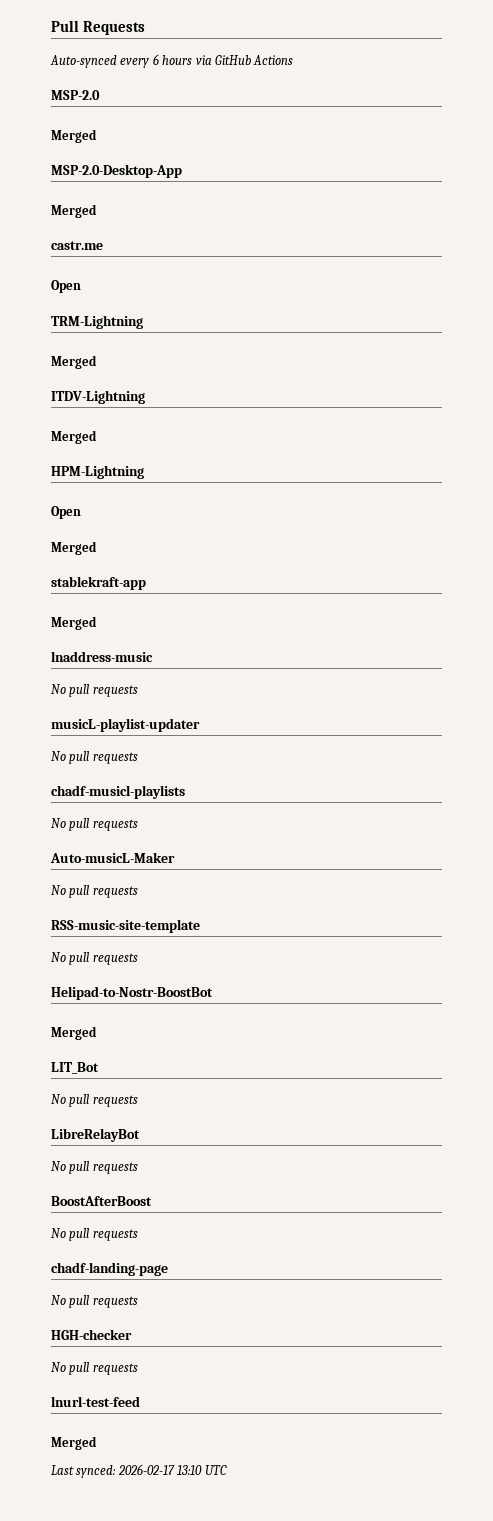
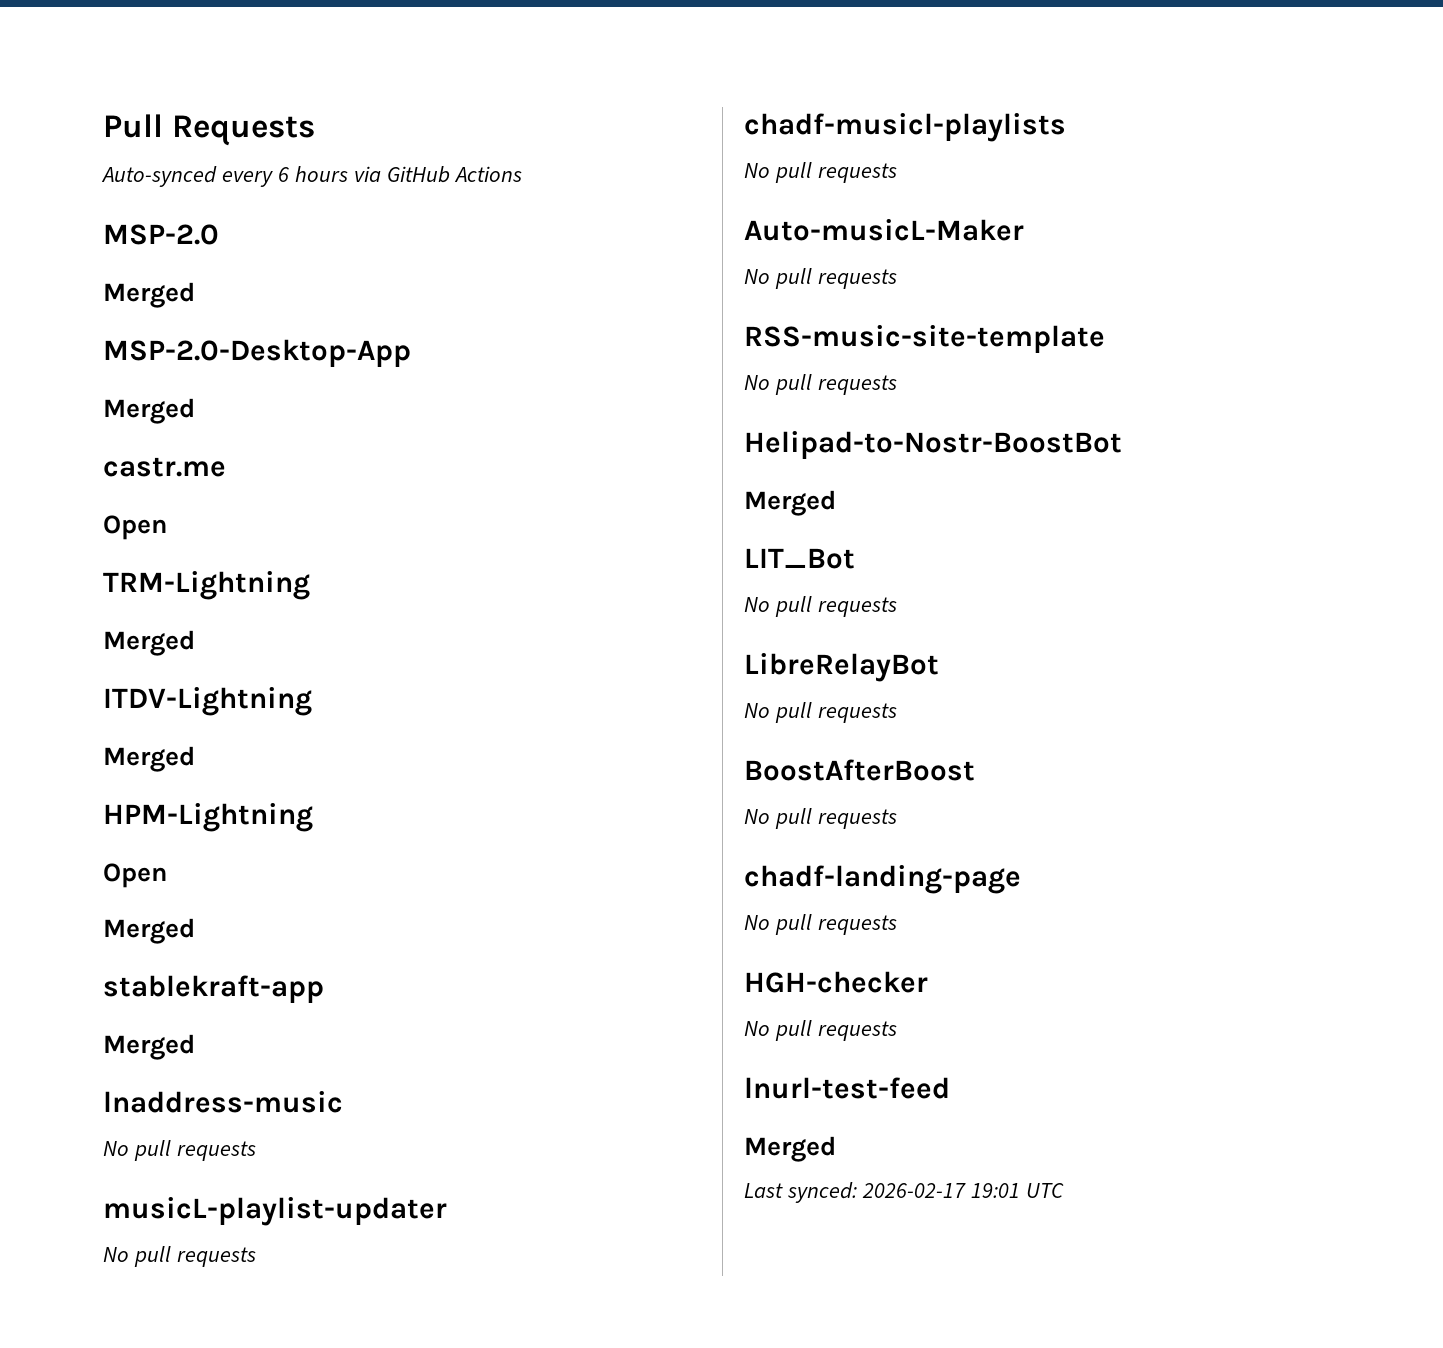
- Last synced: 2026-02-17 13:10 UTC
+ Last synced: 2026-02-17 19:01 UTC

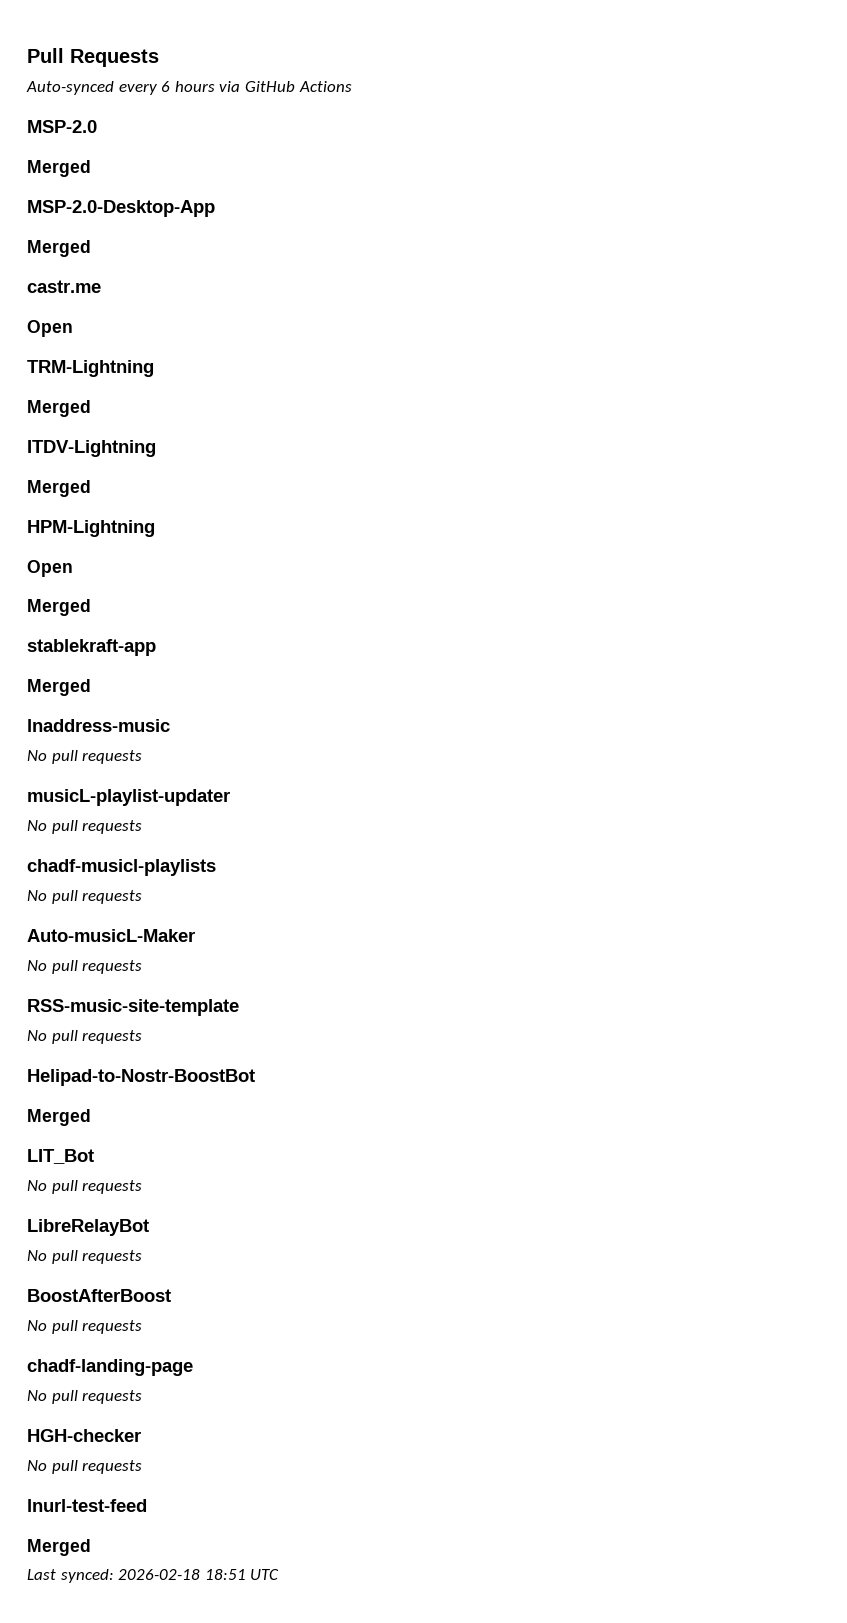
- Last synced: 2026-02-17 19:01 UTC
+ Last synced: 2026-02-18 18:51 UTC

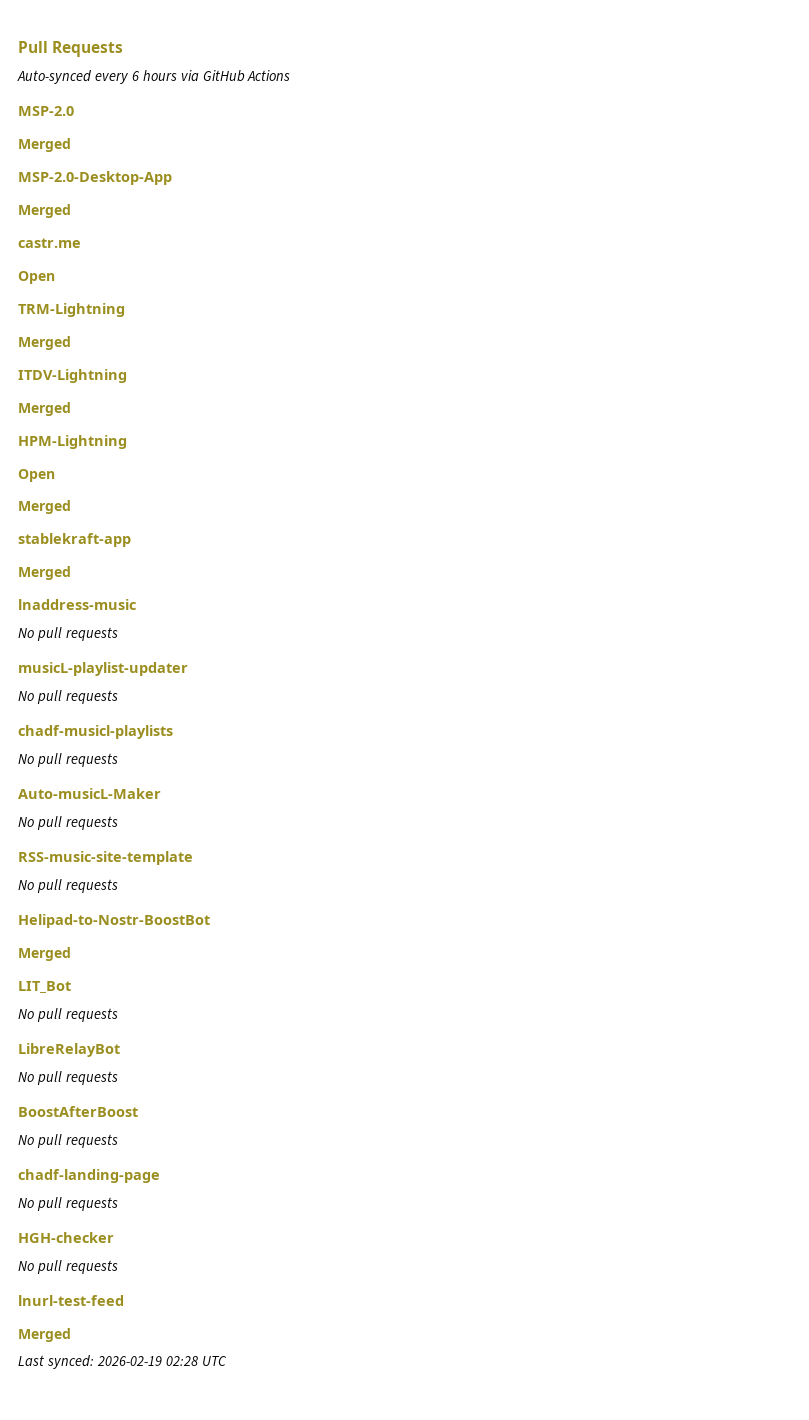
- Last synced: 2026-02-18 18:51 UTC
+ Last synced: 2026-02-19 02:28 UTC

